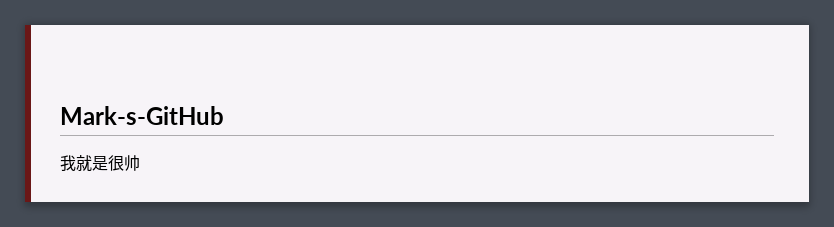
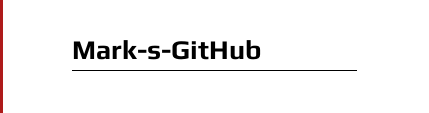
- 我就是很帅

